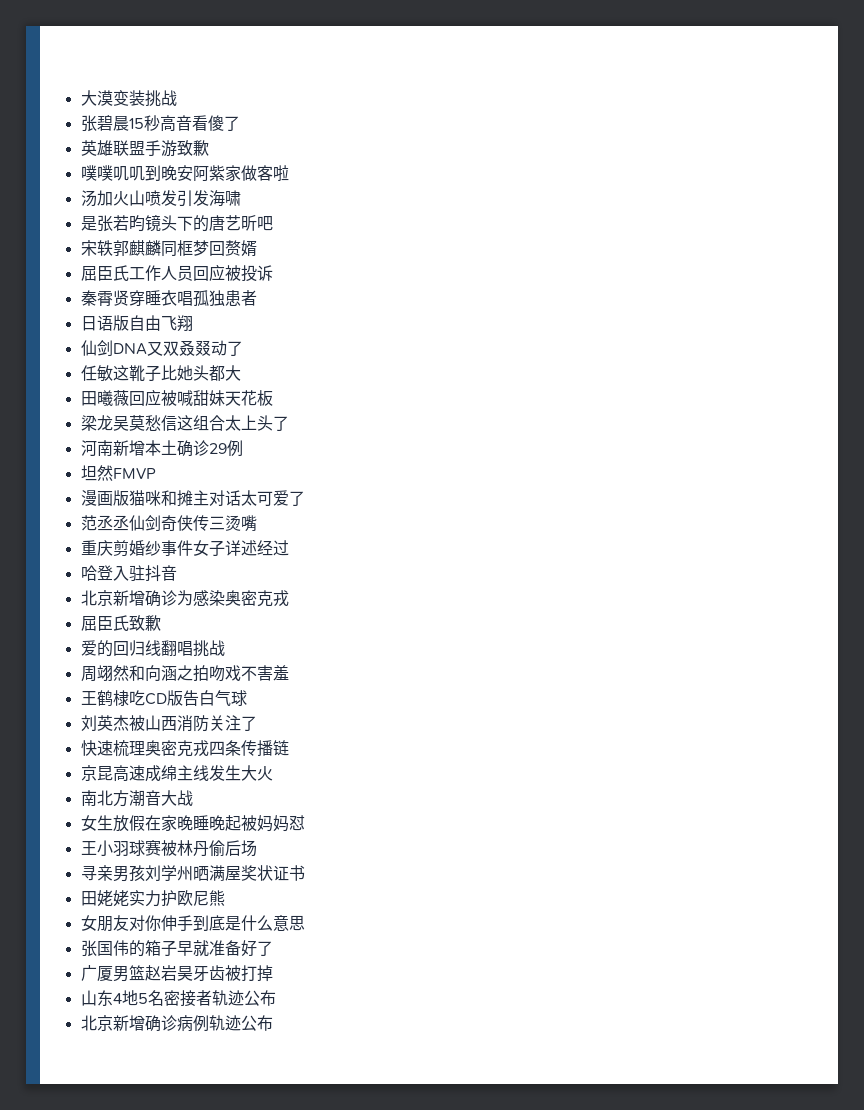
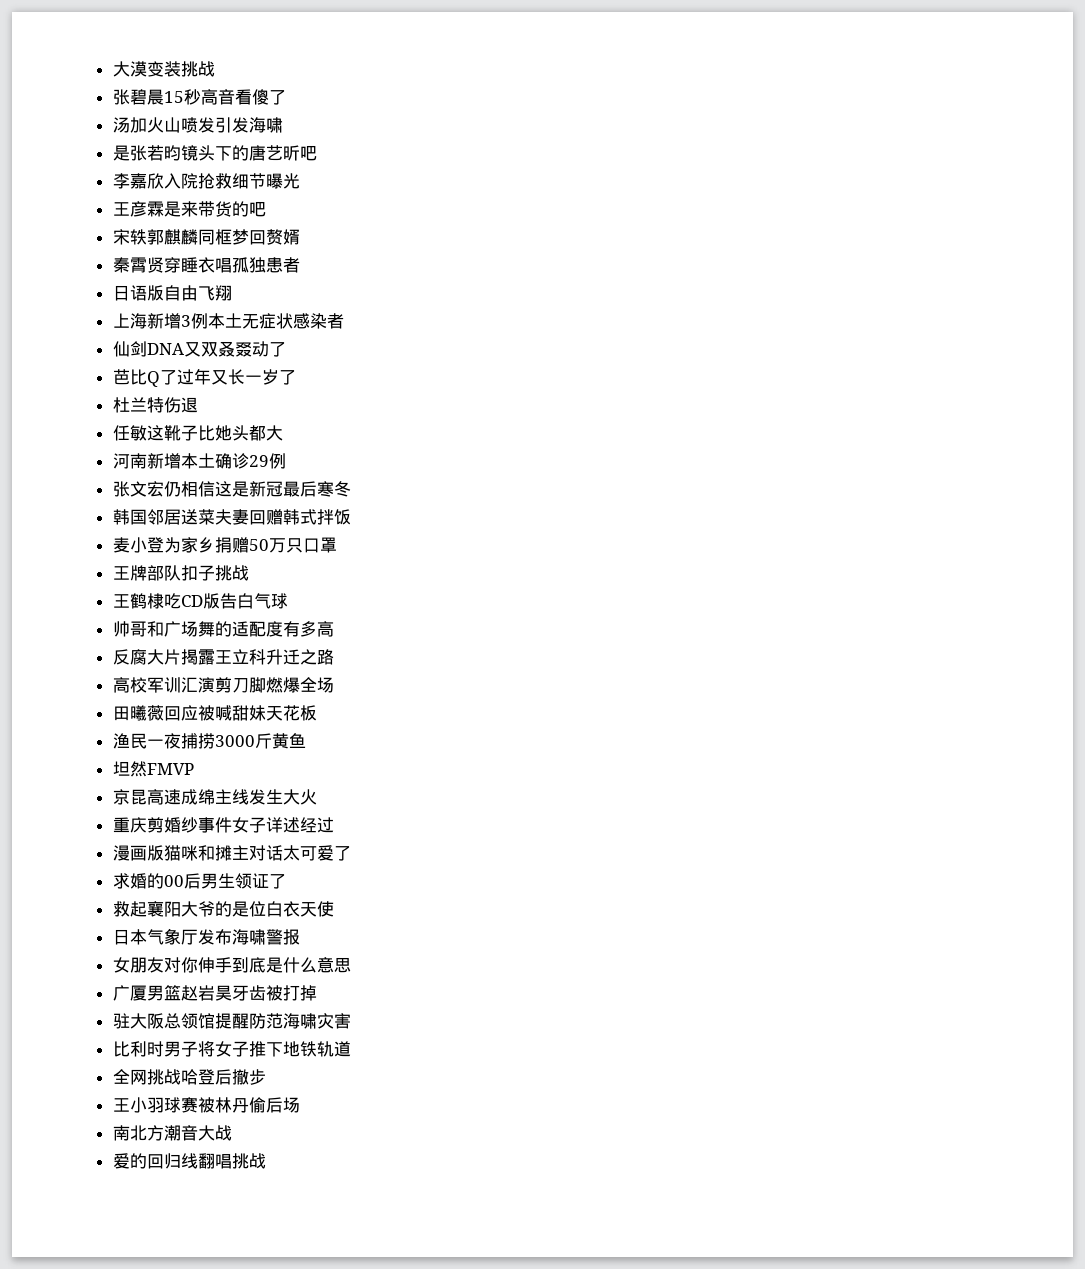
- 英雄联盟手游致歉
- 噗噗叽叽到晚安阿紫家做客啦
+ 李嘉欣入院抢救细节曝光
+ 王彦霖是来带货的吧
- 屈臣氏工作人员回应被投诉
+ 上海新增3例本土无症状感染者
+ 芭比Q了过年又长一岁了
+ 杜兰特伤退
+ 河南新增本土确诊29例
+ 张文宏仍相信这是新冠最后寒冬
+ 韩国邻居送菜夫妻回赠韩式拌饭
+ 麦小登为家乡捐赠50万只口罩
+ 王牌部队扣子挑战
+ 王鹤棣吃CD版告白气球
+ 帅哥和广场舞的适配度有多高
+ 反腐大片揭露王立科升迁之路
+ 高校军训汇演剪刀脚燃爆全场
- 梁龙吴莫愁信这组合太上头了
- 河南新增本土确诊29例
+ 渔民一夜捕捞3000斤黄鱼
  坦然FMVP
+ 京昆高速成绵主线发生大火
+ 重庆剪婚纱事件女子详述经过
- 范丞丞仙剑奇侠传三烫嘴
- 重庆剪婚纱事件女子详述经过
- 哈登入驻抖音
- 北京新增确诊为感染奥密克戎
- 屈臣氏致歉
- 爱的回归线翻唱挑战
- 周翊然和向涵之拍吻戏不害羞
- 王鹤棣吃CD版告白气球
- 刘英杰被山西消防关注了
- 快速梳理奥密克戎四条传播链
- 京昆高速成绵主线发生大火
- 南北方潮音大战
- 女生放假在家晚睡晚起被妈妈怼
- 王小羽球赛被林丹偷后场
- 寻亲男孩刘学州晒满屋奖状证书
- 田姥姥实力护欧尼熊
+ 求婚的00后男生领证了
+ 救起襄阳大爷的是位白衣天使
+ 日本气象厅发布海啸警报
- 张国伟的箱子早就准备好了
- 山东4地5名密接者轨迹公布
- 北京新增确诊病例轨迹公布
+ 驻大阪总领馆提醒防范海啸灾害
+ 比利时男子将女子推下地铁轨道
+ 全网挑战哈登后撤步
+ 王小羽球赛被林丹偷后场
+ 南北方潮音大战
+ 爱的回归线翻唱挑战

